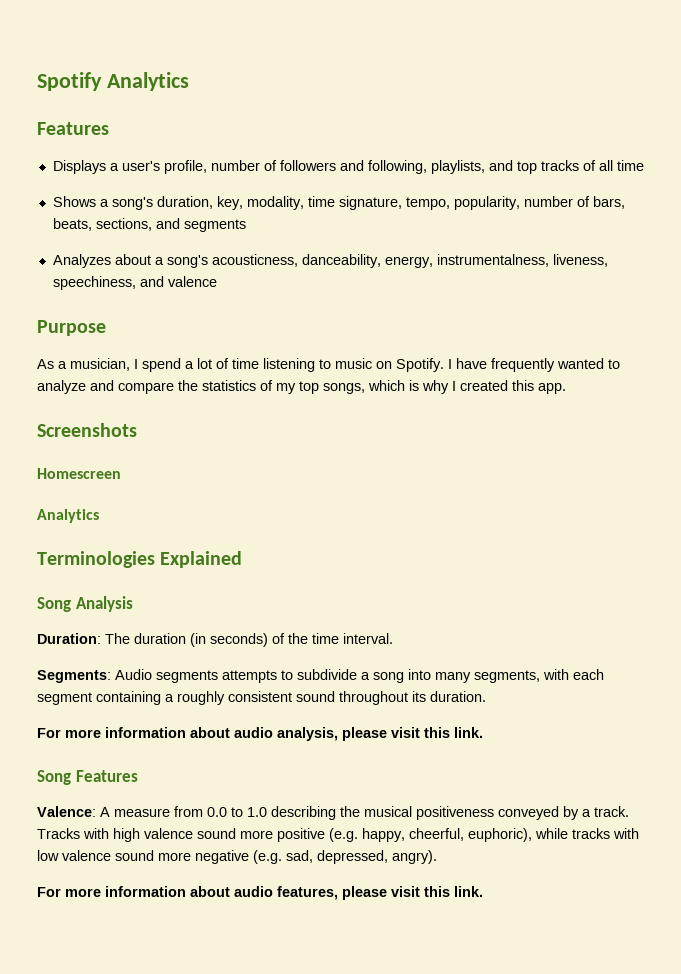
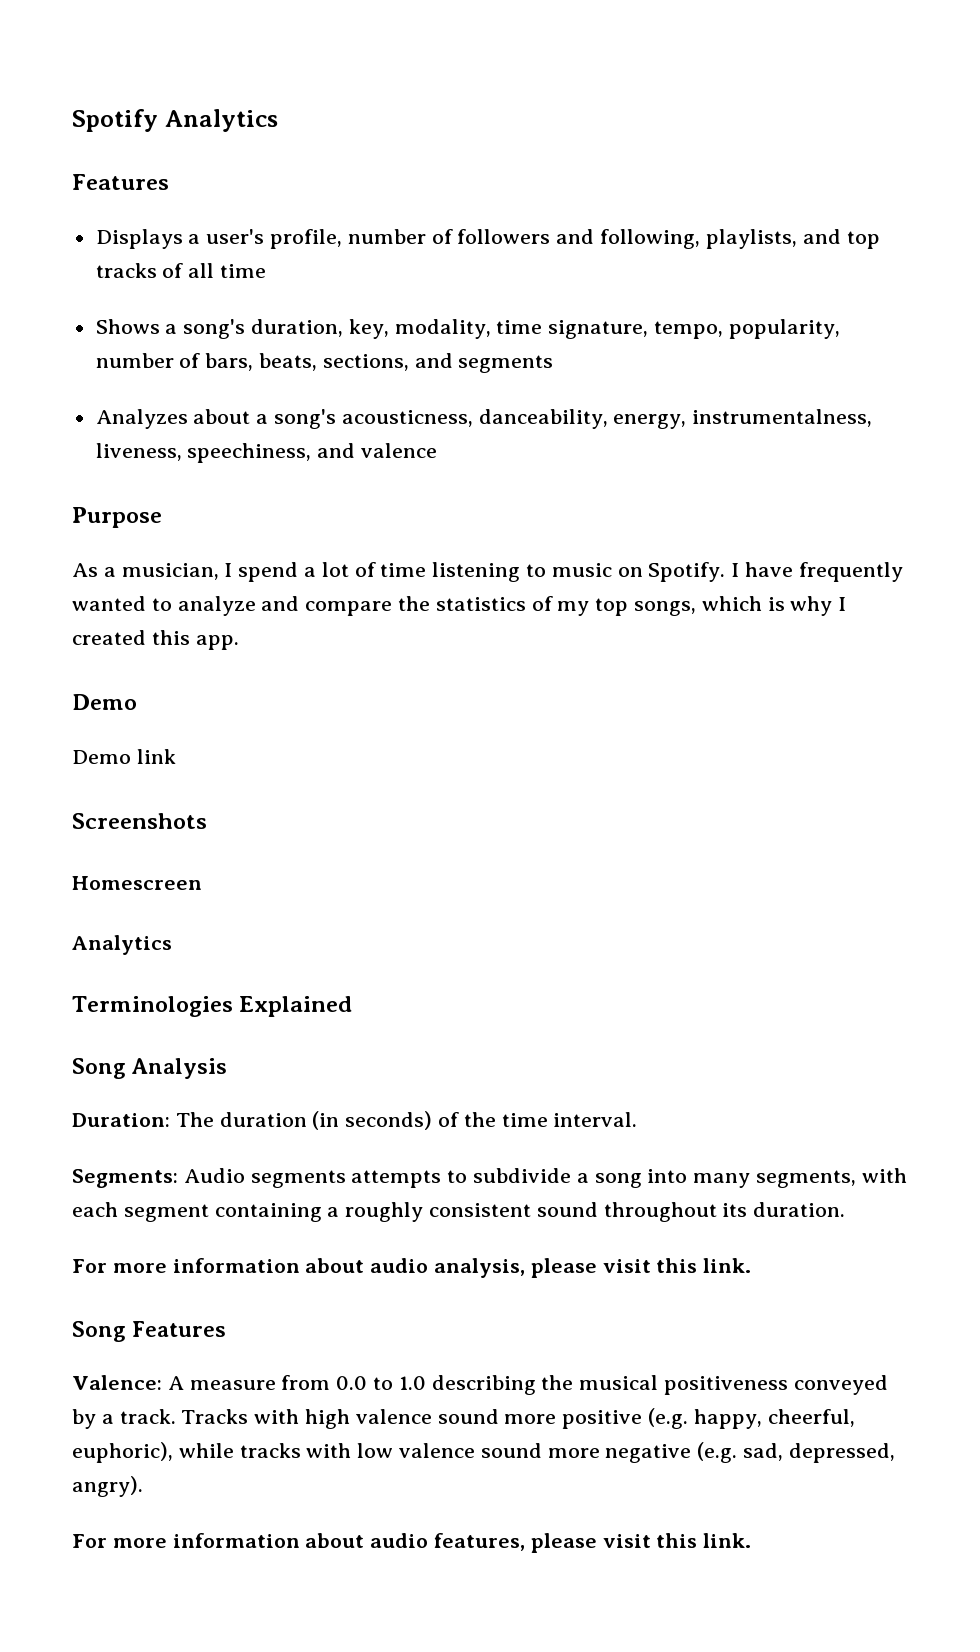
  I have frequently wanted to analyze and compare the statistics of my top songs, which is why I created this app.
+ Demo
+ Demo link

